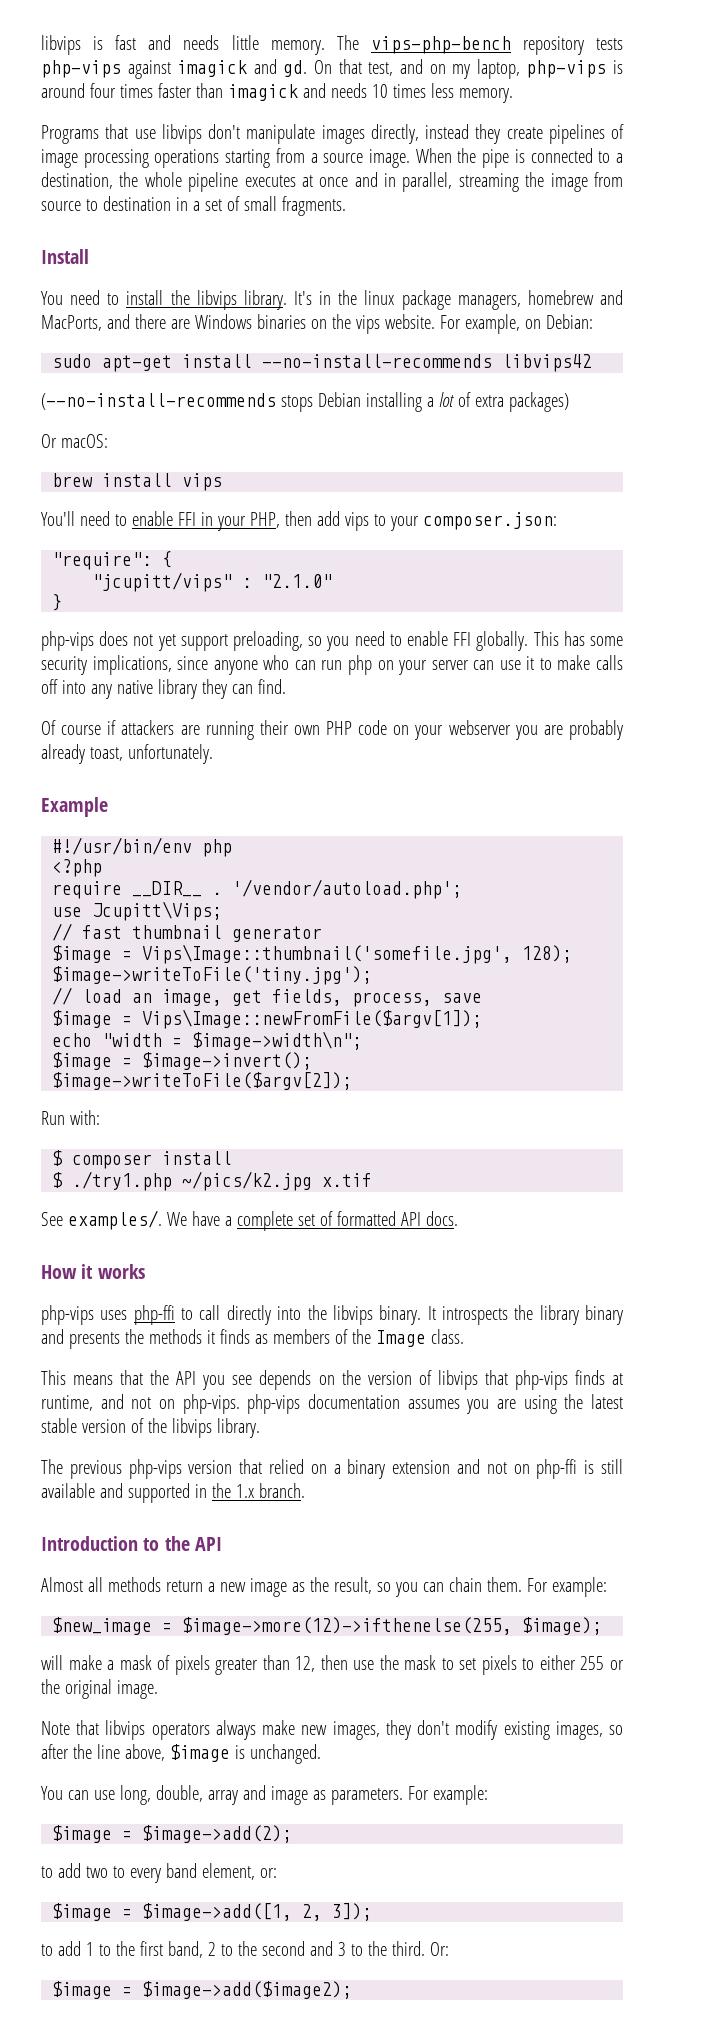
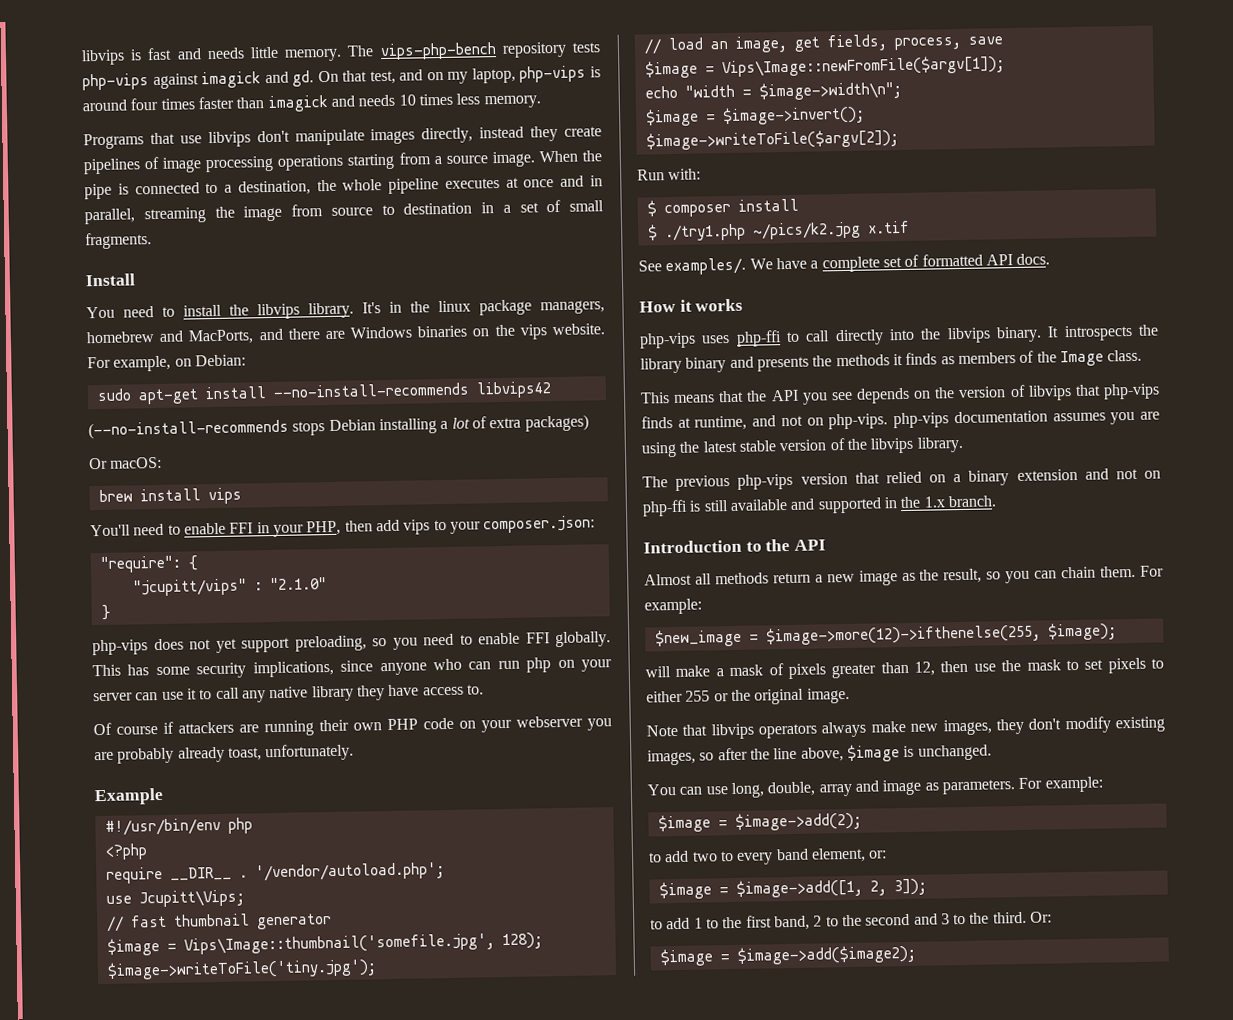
- This has some security implications, since anyone who can run php on your server can use it to make calls off into any native library they can find.
+ This has some security implications, since anyone who can run php on your server can use it to call any native library they have access to.

